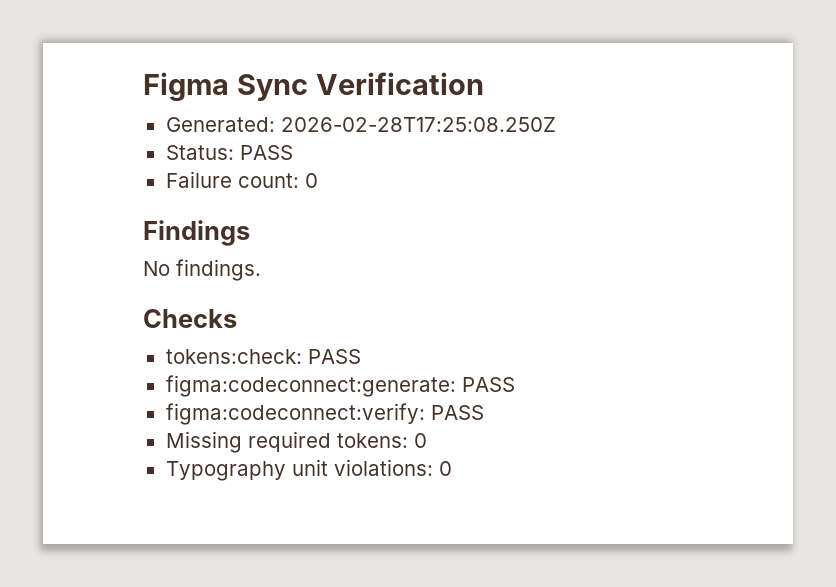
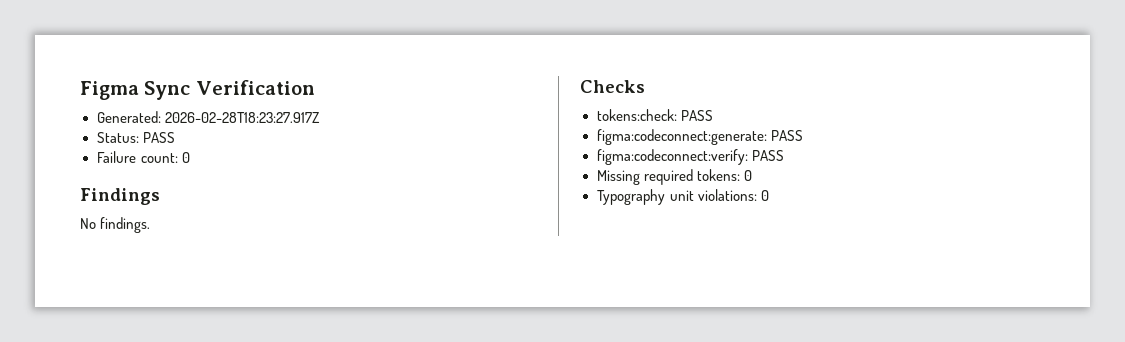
- Generated: 2026-02-28T17:25:08.250Z
+ Generated: 2026-02-28T18:23:27.917Z

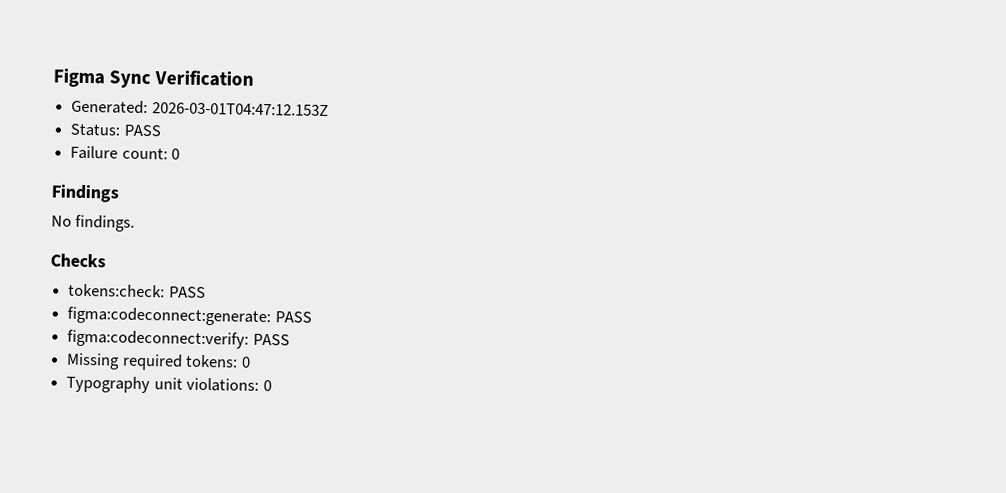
- Generated: 2026-02-28T18:23:27.917Z
+ Generated: 2026-03-01T04:47:12.153Z

